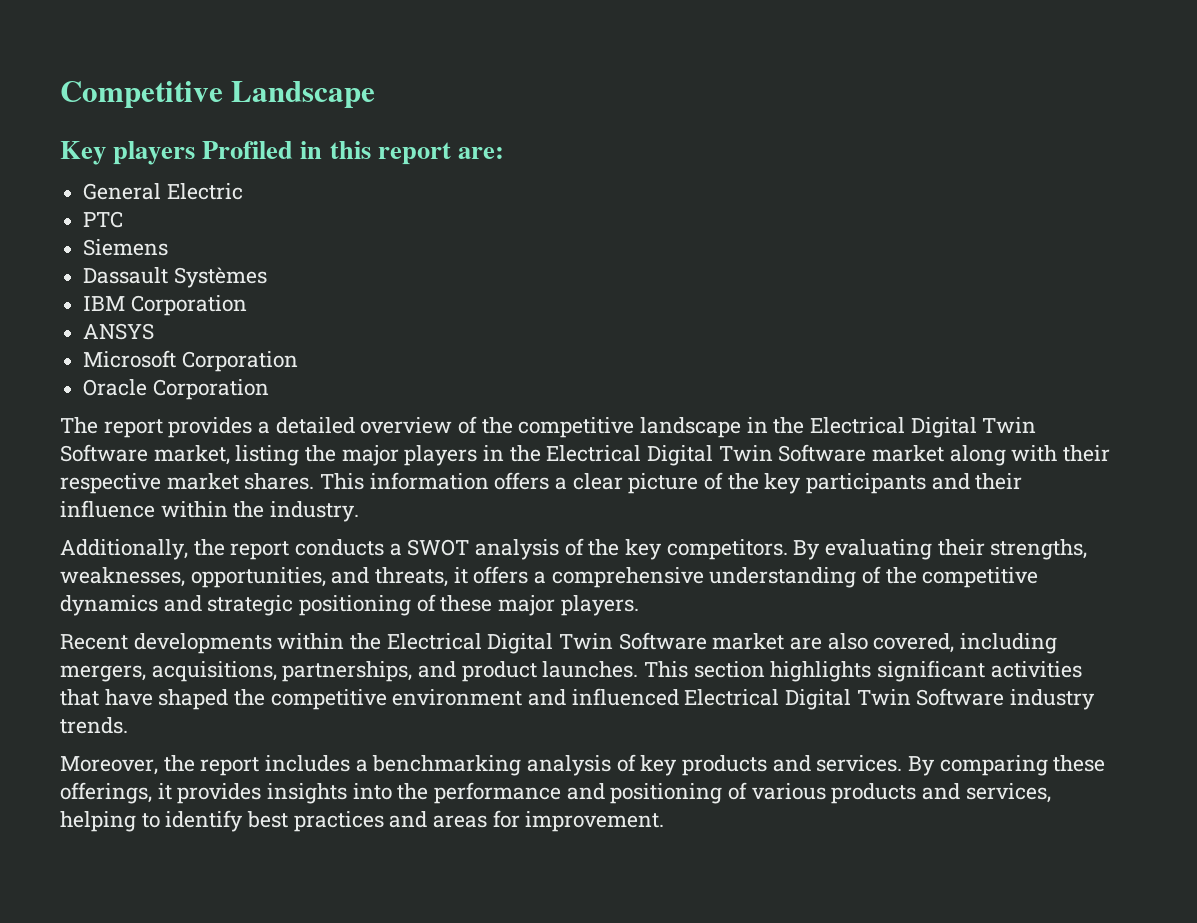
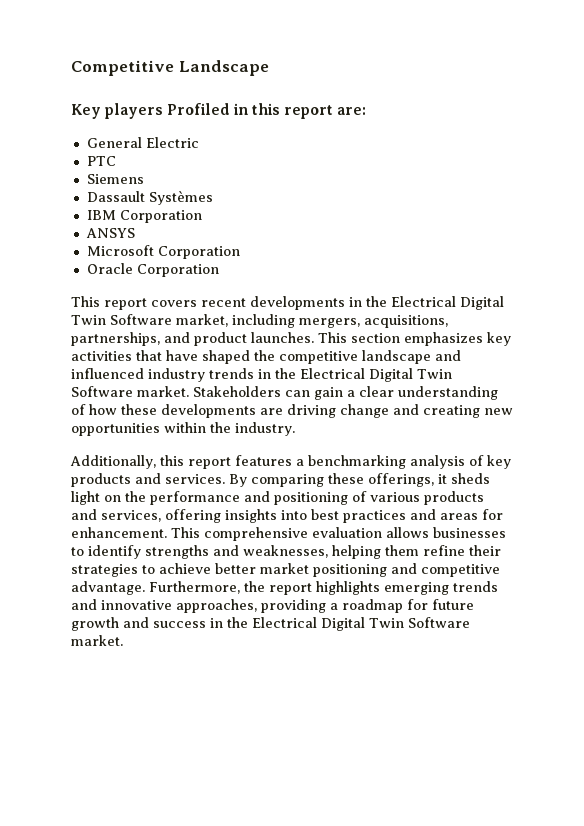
- The report provides a detailed overview of the competitive landscape in the Electrical Digital Twin Software market, listing the major players in the Electrical Digital Twin Software market along with their respective market shares. This information offers a clear picture of the key participants and their influence within the industry.
- Additionally, the report conducts a SWOT analysis of the key competitors. By evaluating their strengths, weaknesses, opportunities, and threats, it offers a comprehensive understanding of the competitive dynamics and strategic positioning of these major players.
- Recent developments within the Electrical Digital Twin Software market are also covered, including mergers, acquisitions, partnerships, and product launches.
+ This report covers recent developments in the Electrical Digital Twin Software market, including mergers, acquisitions, partnerships, and product launches.
- This section highlights significant activities that have shaped the competitive environment and influenced Electrical Digital Twin Software industry trends.
- Moreover, the report includes a benchmarking analysis of key products and services.
+ This section emphasizes key activities that have shaped the competitive landscape and influenced industry trends in the Electrical Digital Twin Software market. Stakeholders can gain a clear understanding of how these developments are driving change and creating new opportunities within the industry.
+ Additionally, this report features a benchmarking analysis of key products and services.
- By comparing these offerings, it provides insights into the performance and positioning of various products and services, helping to identify best practices and areas for improvement.
+ By comparing these offerings, it sheds light on the performance and positioning of various products and services, offering insights into best practices and areas for enhancement. This comprehensive evaluation allows businesses to identify strengths and weaknesses, helping them refine their strategies to achieve better market positioning and competitive advantage. Furthermore, the report highlights emerging trends and innovative approaches, providing a roadmap for future growth and success in the Electrical Digital Twin Software market.

